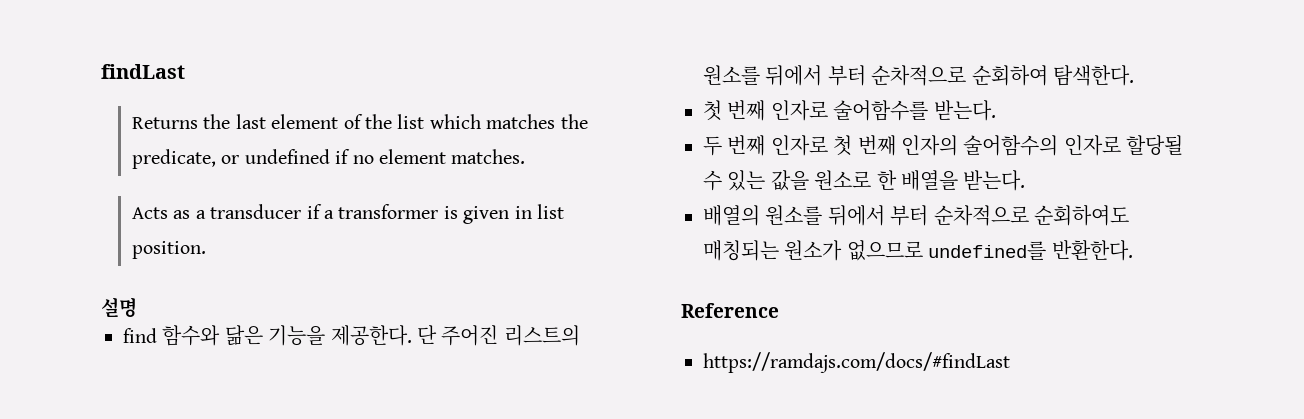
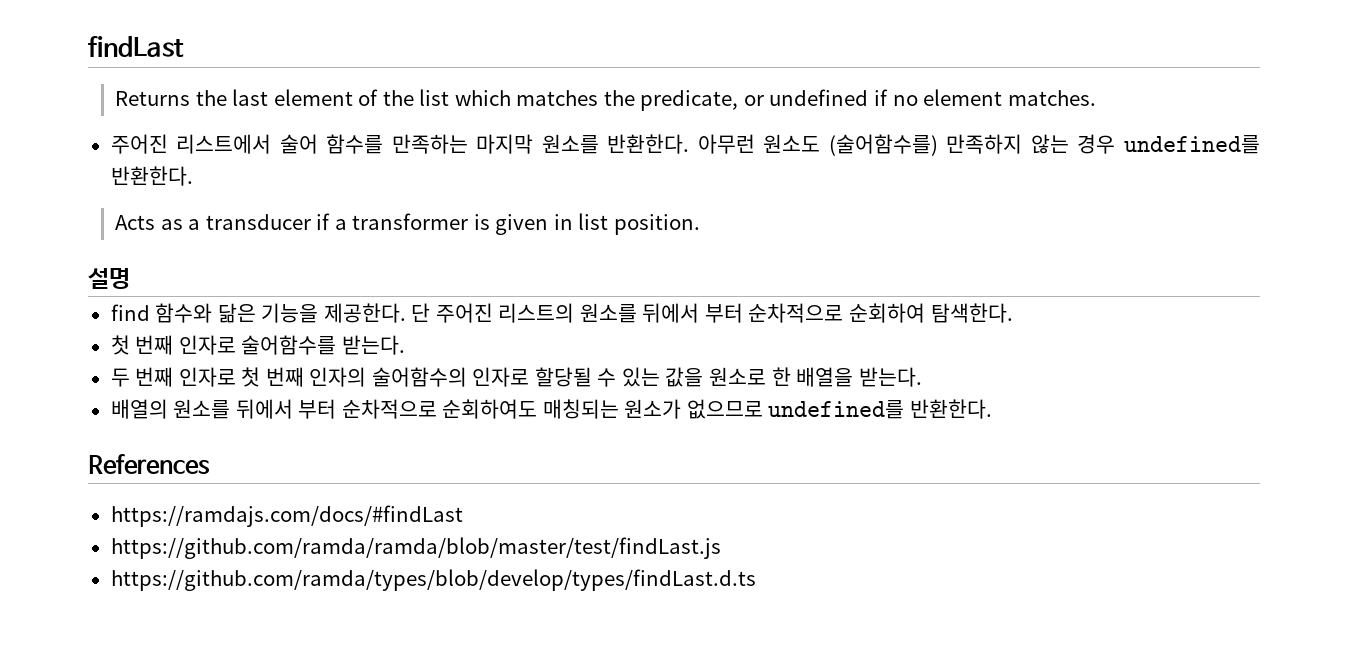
+ 주어진 리스트에서 술어 함수를 만족하는 마지막 원소를 반환한다. 아무런 원소도 (술어함수를) 만족하지 않는 경우 undefined를 반환한다.
- Reference
+ References
+ https://github.com/ramda/ramda/blob/master/test/findLast.js
+ https://github.com/ramda/types/blob/develop/types/findLast.d.ts

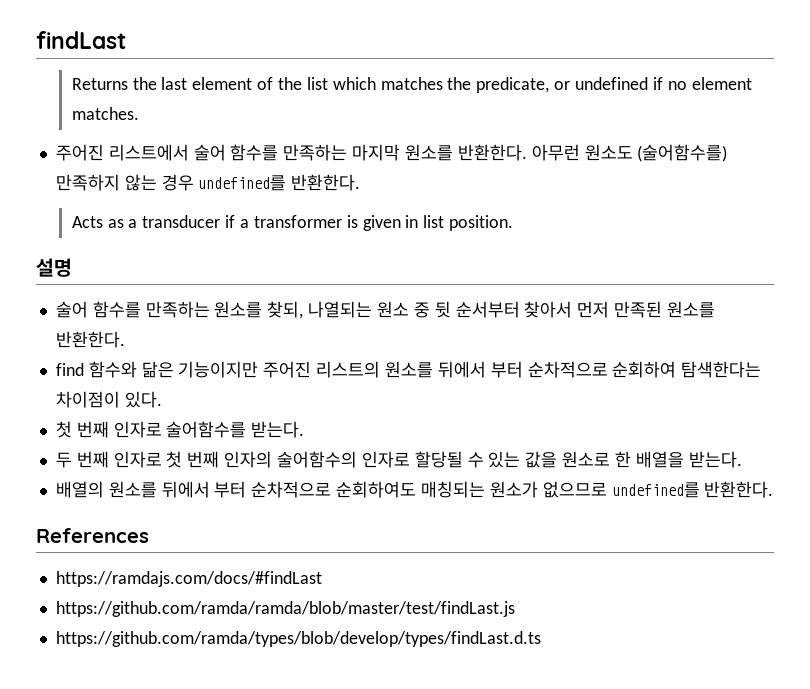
+ 술어 함수를 만족하는 원소를 찾되, 나열되는 원소 중 뒷 순서부터 찾아서 먼저 만족된 원소를 반환한다.
- find 함수와 닮은 기능을 제공한다. 단 주어진 리스트의 원소를 뒤에서 부터 순차적으로 순회하여 탐색한다.
+ find 함수와 닮은 기능이지만 주어진 리스트의 원소를 뒤에서 부터 순차적으로 순회하여 탐색한다는 차이점이 있다.

